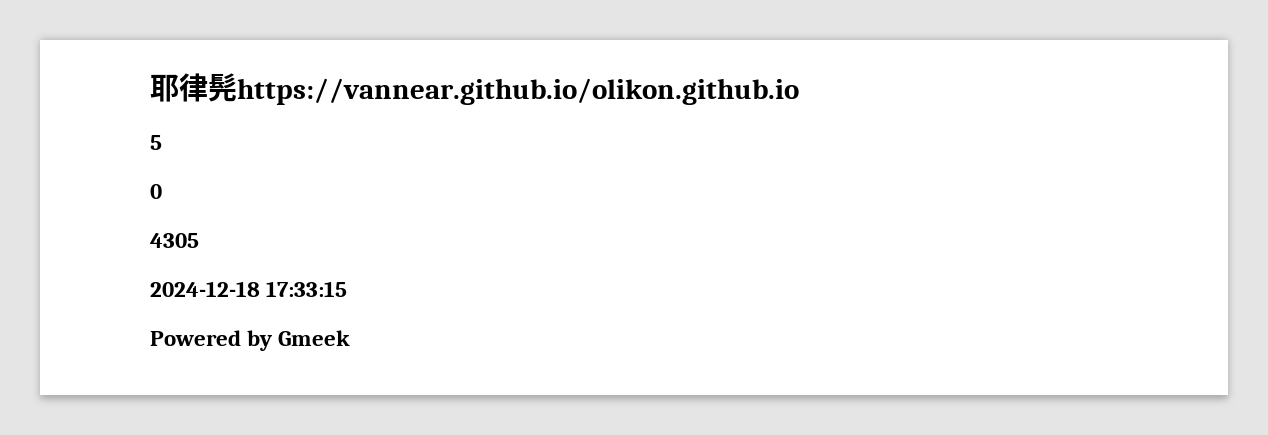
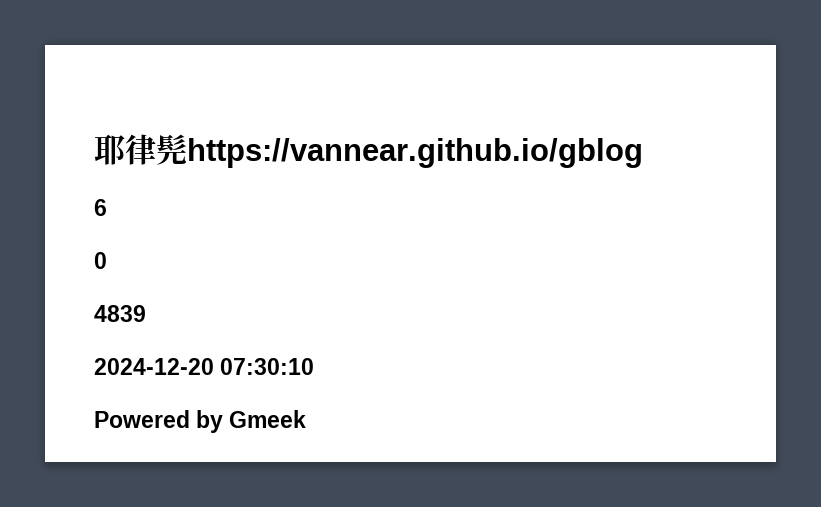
- 耶律髡https://vannear.github.io/olikon.github.io
- 5
+ 耶律髡https://vannear.github.io/gblog
+ 6
- 4305
- 2024-12-18 17:33:15
+ 4839
+ 2024-12-20 07:30:10

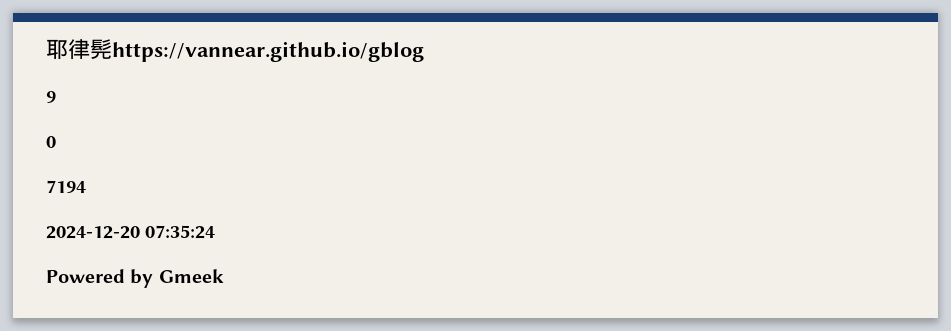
- 6
+ 9
- 4839
+ 7194
- 2024-12-20 07:30:10
+ 2024-12-20 07:35:24

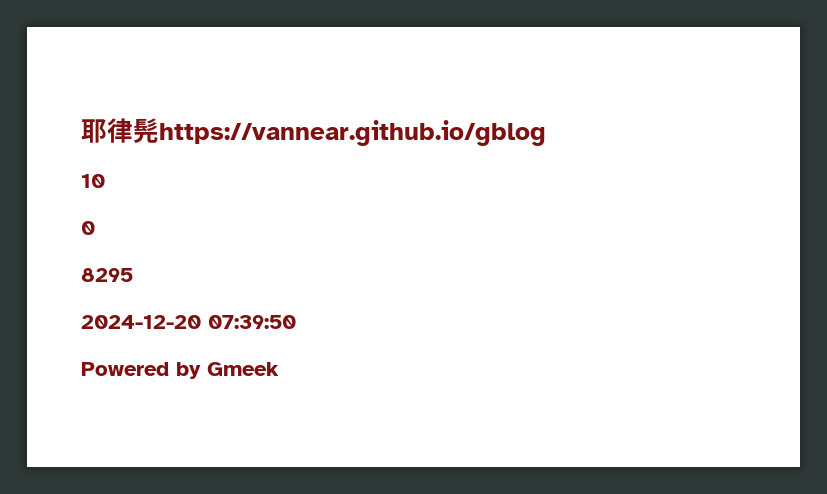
- 9
+ 10
- 7194
+ 8295
- 2024-12-20 07:35:24
+ 2024-12-20 07:39:50

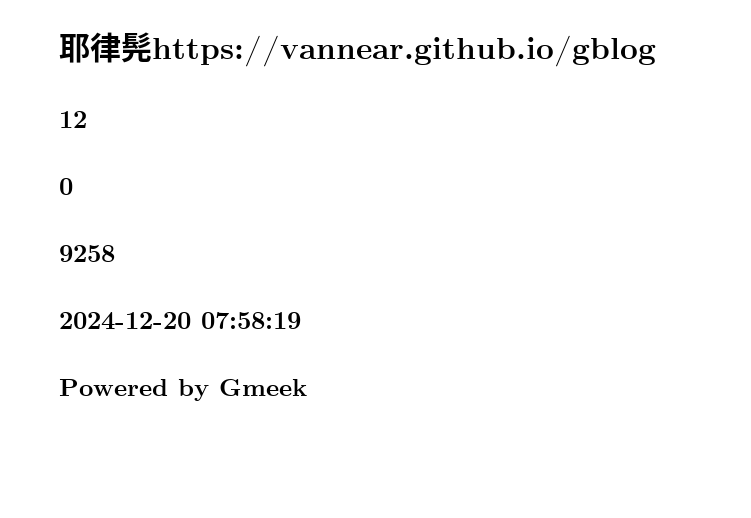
- 10
+ 12
- 8295
+ 9258
- 2024-12-20 07:39:50
+ 2024-12-20 07:58:19

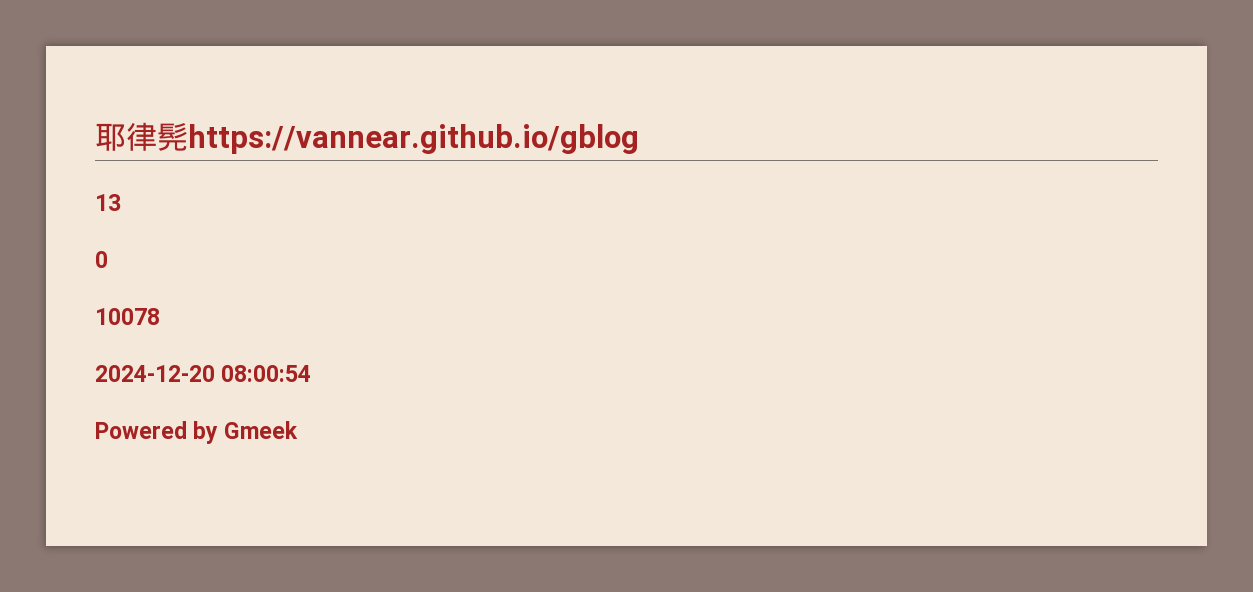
- 12
+ 13
- 9258
+ 10078
- 2024-12-20 07:58:19
+ 2024-12-20 08:00:54

